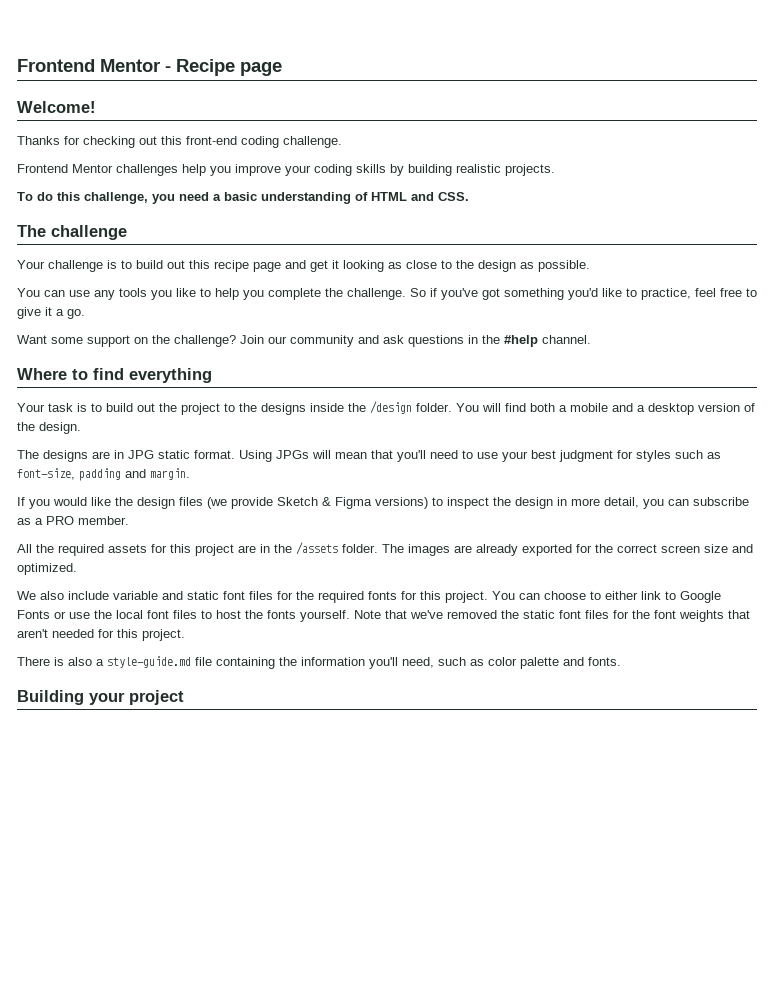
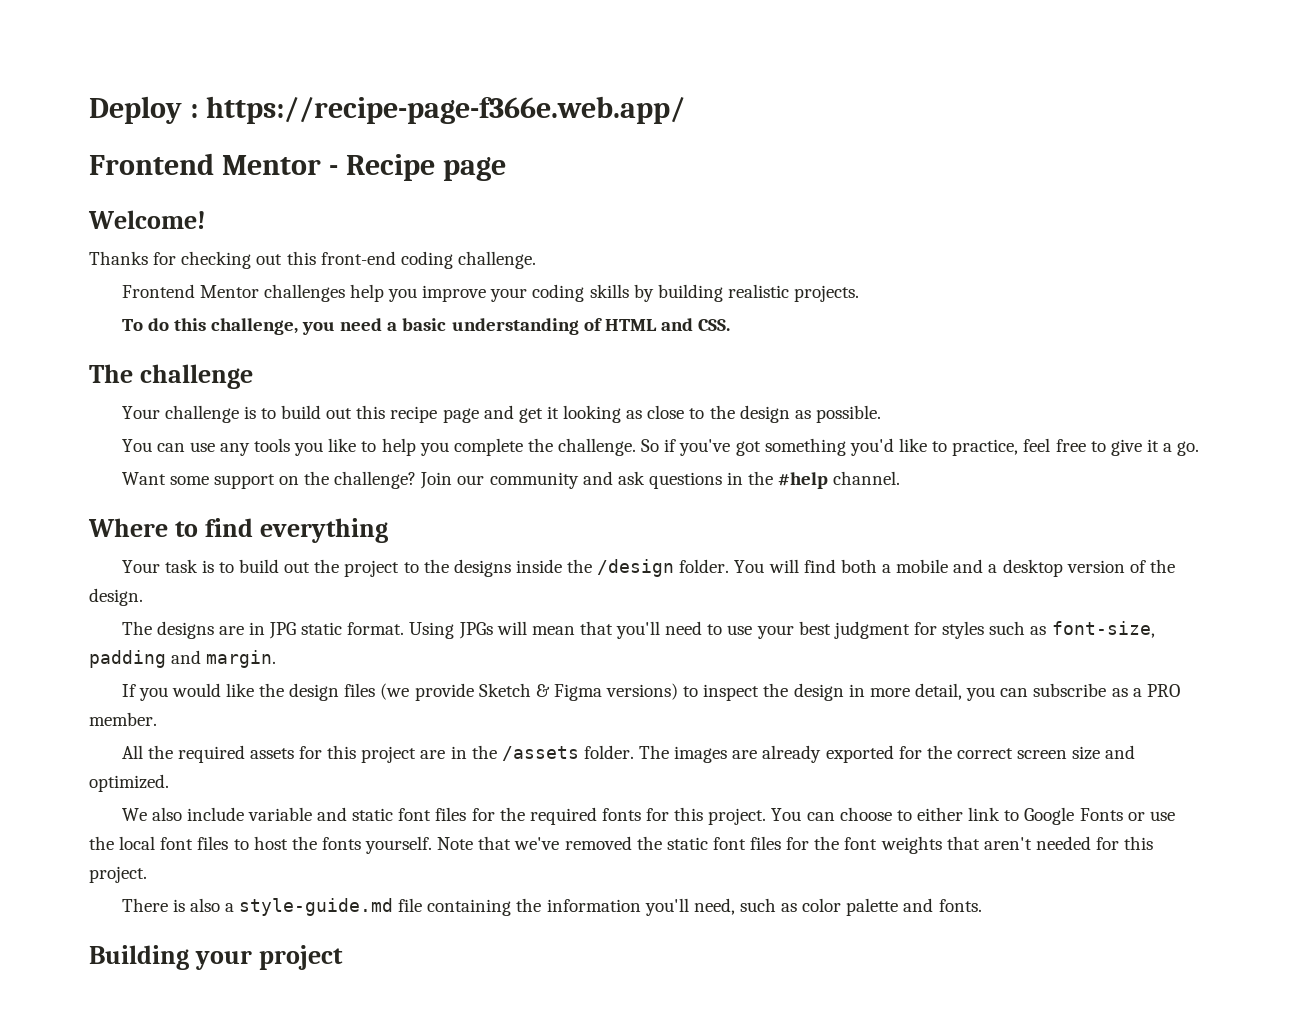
+ Deploy : https://recipe-page-f366e.web.app/

